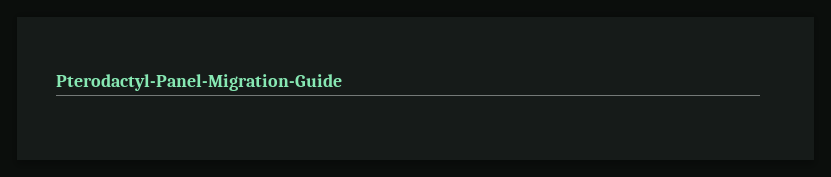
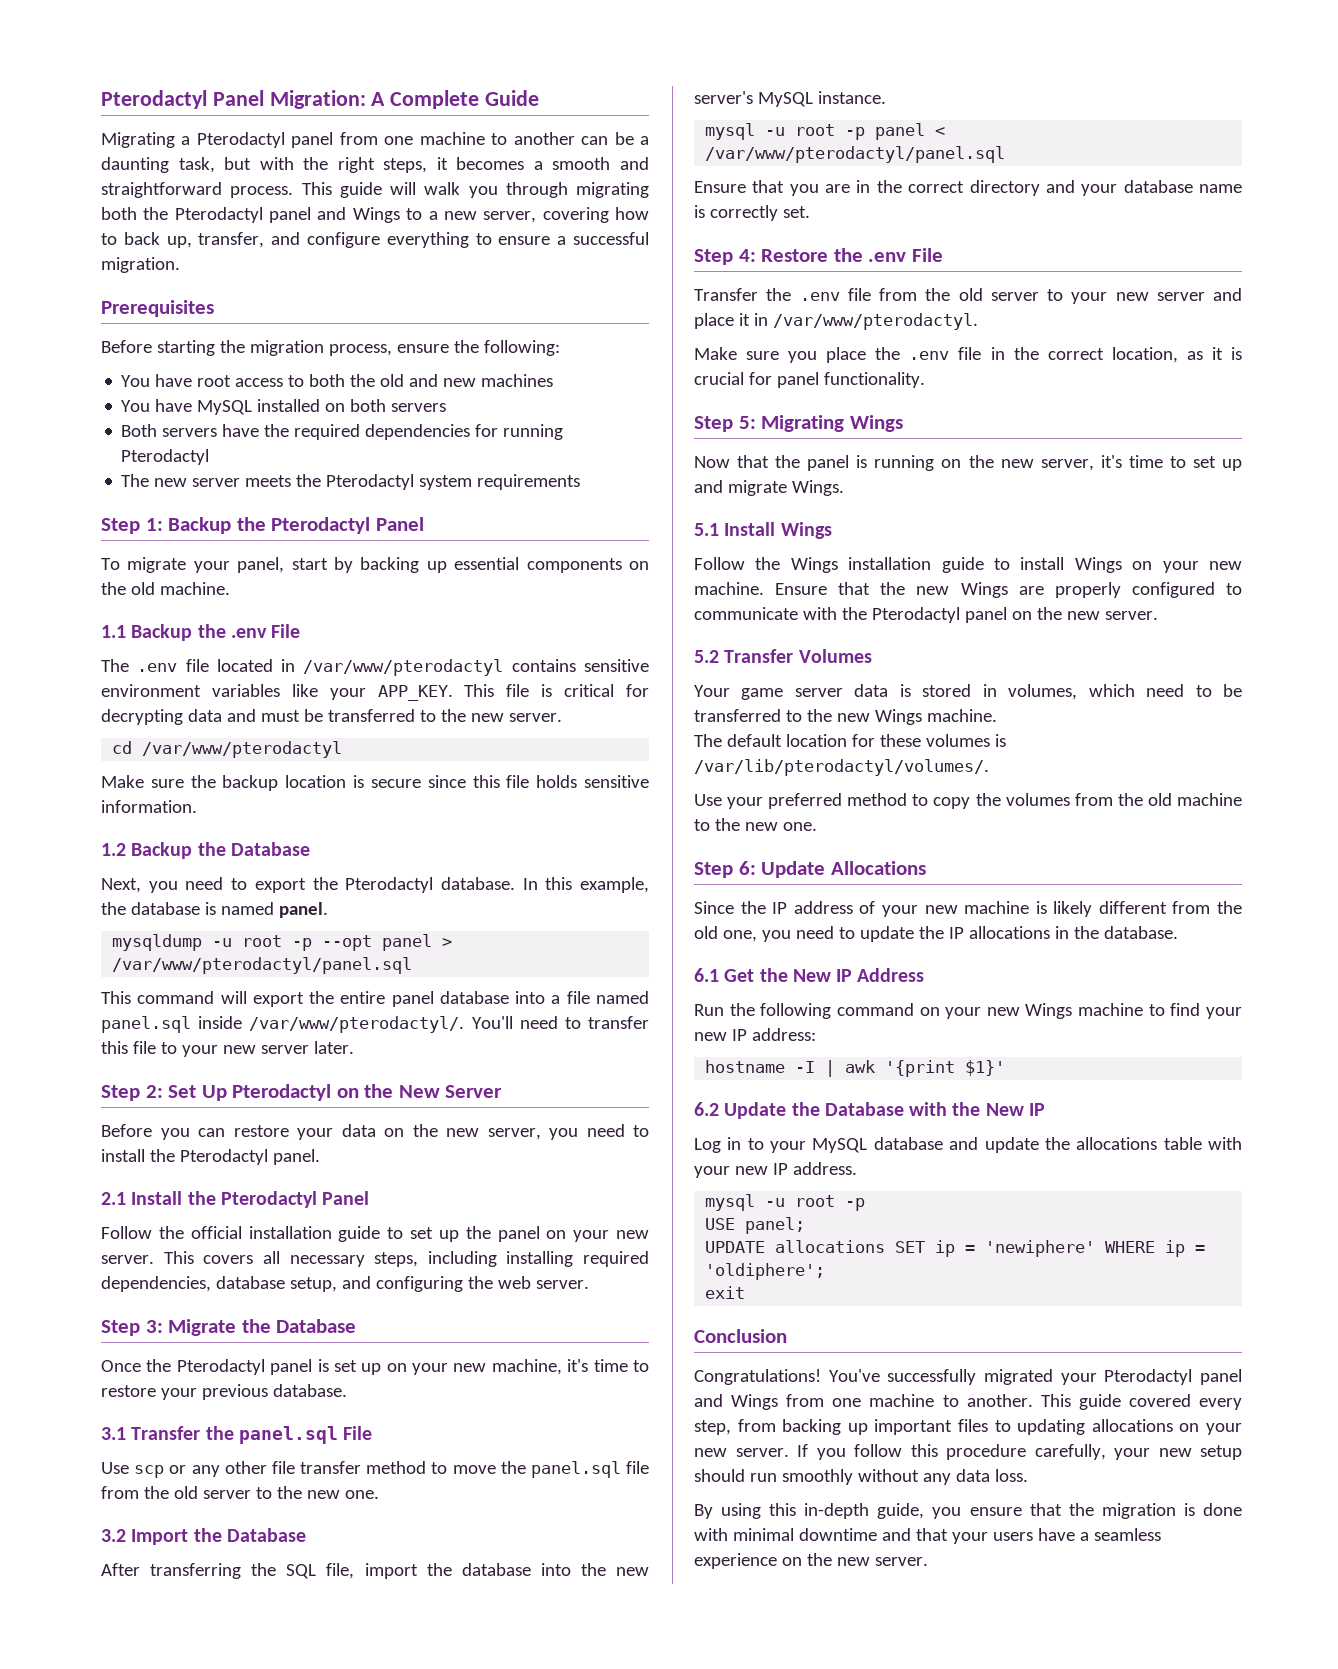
- Pterodactyl-Panel-Migration-Guide
+ Pterodactyl Panel Migration: A Complete Guide
+ Migrating a Pterodactyl panel from one machine to another can be a daunting task, but with the right steps, it becomes a smooth and straightforward process. This guide will walk you through migrating both the Pterodactyl panel and Wings to a new server, covering how to back up, transfer, and configure everything to ensure a successful migration.
+ Prerequisites
+ Before starting the migration process, ensure the following:
+ You have root access to both the old and new machines
+ You have MySQL installed on both servers
+ Both servers have the required dependencies for running Pterodactyl
+ The new server meets the Pterodactyl system requirements
+ Step 1: Backup the Pterodactyl Panel
+ To migrate your panel, start by backing up essential components on the old machine.
+ 1.1 Backup the .env File
+ The .env file located in /var/www/pterodactyl contains sensitive environment variables like your APP_KEY. This file is critical for decrypting data and must be transferred to the new server.
+ cd /var/www/pterodactyl
+ Make sure the backup location is secure since this file holds sensitive information.
+ 1.2 Backup the Database
+ Next, you need to export the Pterodactyl database. In this example, the database is named panel.
+ mysqldump -u root -p --opt panel > /var/www/pterodactyl/panel.sql
+ This command will export the entire panel database into a file named panel.sql inside /var/www/pterodactyl/. You'll need to transfer this file to your new server later.
+ Step 2: Set Up Pterodactyl on the New Server
+ Before you can restore your data on the new server, you need to install the Pterodactyl panel.
+ 2.1 Install the Pterodactyl Panel
+ Follow the official installation guide to set up the panel on your new server. This covers all necessary steps, including installing required dependencies, database setup, and configuring the web server.
+ Step 3: Migrate the Database
+ Once the Pterodactyl panel is set up on your new machine, it's time to restore your previous database.
+ 3.1 Transfer the panel.sql File
+ Use scp or any other file transfer method to move the panel.sql file from the old server to the new one.
+ 3.2 Import the Database
+ After transferring the SQL file, import the database into the new server's MySQL instance.
+ mysql -u root -p panel < /var/www/pterodactyl/panel.sql
+ Ensure that you are in the correct directory and your database name is correctly set.
+ Step 4: Restore the .env File
+ Transfer the .env file from the old server to your new server and place it in /var/www/pterodactyl.
+ Make sure you place the .env file in the correct location, as it is crucial for panel functionality.
+ Step 5: Migrating Wings
+ Now that the panel is running on the new server, it's time to set up and migrate Wings.
+ 5.1 Install Wings
+ Follow the Wings installation guide to install Wings on your new machine. Ensure that the new Wings are properly configured to communicate with the Pterodactyl panel on the new server.
+ 5.2 Transfer Volumes
+ Your game server data is stored in volumes, which need to be transferred to the new Wings machine.
+ The default location for these volumes is /var/lib/pterodactyl/volumes/.
+ Use your preferred method to copy the volumes from the old machine to the new one.
+ Step 6: Update Allocations
+ Since the IP address of your new machine is likely different from the old one, you need to update the IP allocations in the database.
+ 6.1 Get the New IP Address
+ Run the following command on your new Wings machine to find your new IP address:
+ hostname -I | awk '{print $1}'
+ 6.2 Update the Database with the New IP
+ Log in to your MySQL database and update the allocations table with your new IP address.
+ mysql -u root -p
+ USE panel;
+ UPDATE allocations SET ip = 'newiphere' WHERE ip = 'oldiphere';
+ exit
+ Conclusion
+ Congratulations! You've successfully migrated your Pterodactyl panel and Wings from one machine to another. This guide covered every step, from backing up important files to updating allocations on your new server. If you follow this procedure carefully, your new setup should run smoothly without any data loss.
+ By using this in-depth guide, you ensure that the migration is done with minimal downtime and that your users have a seamless experience on the new server.

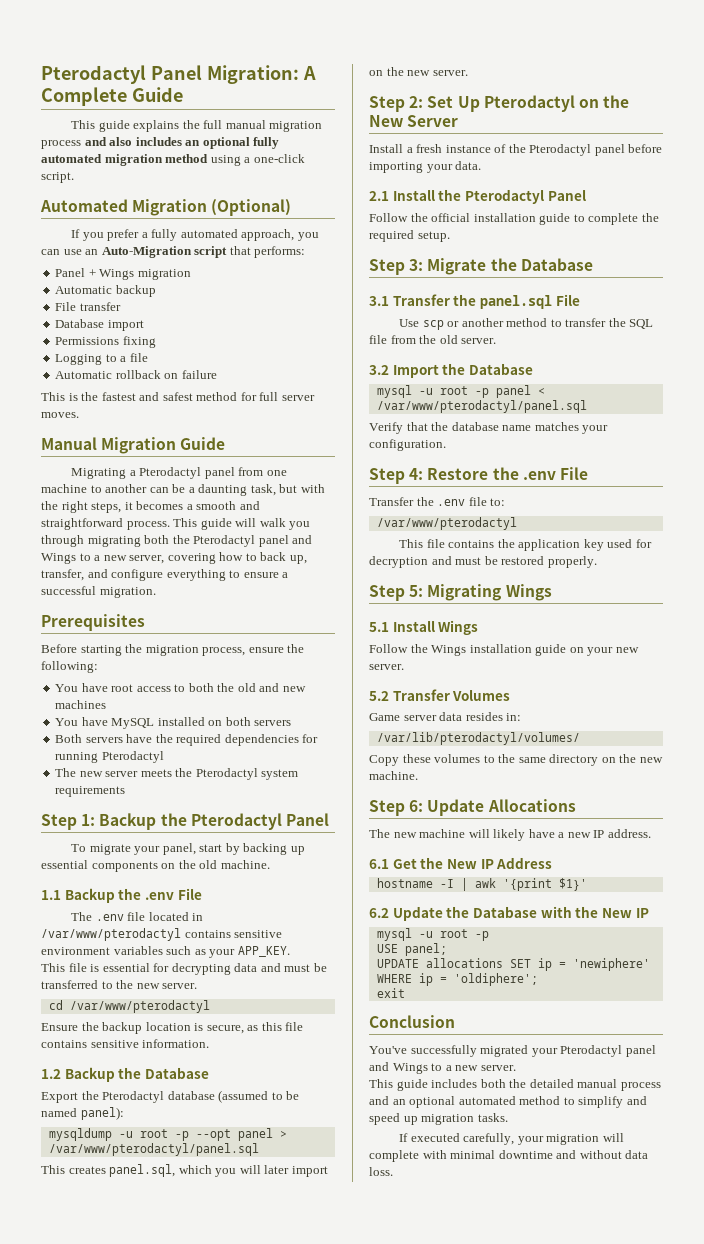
+ This guide explains the full manual migration process and also includes an optional fully automated migration method using a one-click script.
+ Automated Migration (Optional)
+ If you prefer a fully automated approach, you can use an Auto‑Migration script that performs:
+ Panel + Wings migration
+ Automatic backup
+ File transfer
+ Database import
+ Permissions fixing
+ Logging to a file
+ Automatic rollback on failure
+ This is the fastest and safest method for full server moves.
+ Manual Migration Guide
- The .env file located in /var/www/pterodactyl contains sensitive environment variables like your APP_KEY. This file is critical for decrypting data and must be transferred to the new server.
+ The .env file located in /var/www/pterodactyl contains sensitive environment variables such as your APP_KEY.
+ This file is essential for decrypting data and must be transferred to the new server.
- Make sure the backup location is secure since this file holds sensitive information.
+ Ensure the backup location is secure, as this file contains sensitive information.
- Next, you need to export the Pterodactyl database. In this example, the database is named panel.
+ Export the Pterodactyl database (assumed to be named panel):
- This command will export the entire panel database into a file named panel.sql inside /var/www/pterodactyl/. You'll need to transfer this file to your new server later.
+ This creates panel.sql, which you will later import on the new server.
- Before you can restore your data on the new server, you need to install the Pterodactyl panel.
+ Install a fresh instance of the Pterodactyl panel before importing your data.
- Follow the official installation guide to set up the panel on your new server. This covers all necessary steps, including installing required dependencies, database setup, and configuring the web server.
+ Follow the official installation guide to complete the required setup.
- Once the Pterodactyl panel is set up on your new machine, it's time to restore your previous database.
- Use scp or any other file transfer method to move the panel.sql file from the old server to the new one.
+ Use scp or another method to transfer the SQL file from the old server.
  3.2 Import the Database
- After transferring the SQL file, import the database into the new server's MySQL instance.
- Ensure that you are in the correct directory and your database name is correctly set.
+ Verify that the database name matches your configuration.
- Transfer the .env file from the old server to your new server and place it in /var/www/pterodactyl.
- Make sure you place the .env file in the correct location, as it is crucial for panel functionality.
+ Transfer the .env file to:
+ /var/www/pterodactyl
+ This file contains the application key used for decryption and must be restored properly.
  Step 5: Migrating Wings
- Now that the panel is running on the new server, it's time to set up and migrate Wings.
- Follow the Wings installation guide to install Wings on your new machine. Ensure that the new Wings are properly configured to communicate with the Pterodactyl panel on the new server.
+ Follow the Wings installation guide on your new server.
  5.2 Transfer Volumes
- Your game server data is stored in volumes, which need to be transferred to the new Wings machine.
- The default location for these volumes is /var/lib/pterodactyl/volumes/.
- Use your preferred method to copy the volumes from the old machine to the new one.
+ Game server data resides in:
+ /var/lib/pterodactyl/volumes/
+ Copy these volumes to the same directory on the new machine.
- Since the IP address of your new machine is likely different from the old one, you need to update the IP allocations in the database.
+ The new machine will likely have a new IP address.
- Run the following command on your new Wings machine to find your new IP address:
- Log in to your MySQL database and update the allocations table with your new IP address.
- Congratulations! You've successfully migrated your Pterodactyl panel and Wings from one machine to another. This guide covered every step, from backing up important files to updating allocations on your new server. If you follow this procedure carefully, your new setup should run smoothly without any data loss.
- By using this in-depth guide, you ensure that the migration is done with minimal downtime and that your users have a seamless experience on the new server.
+ You've successfully migrated your Pterodactyl panel and Wings to a new server.
+ This guide includes both the detailed manual process and an optional automated method to simplify and speed up migration tasks.
+ If executed carefully, your migration will complete with minimal downtime and without data loss.

